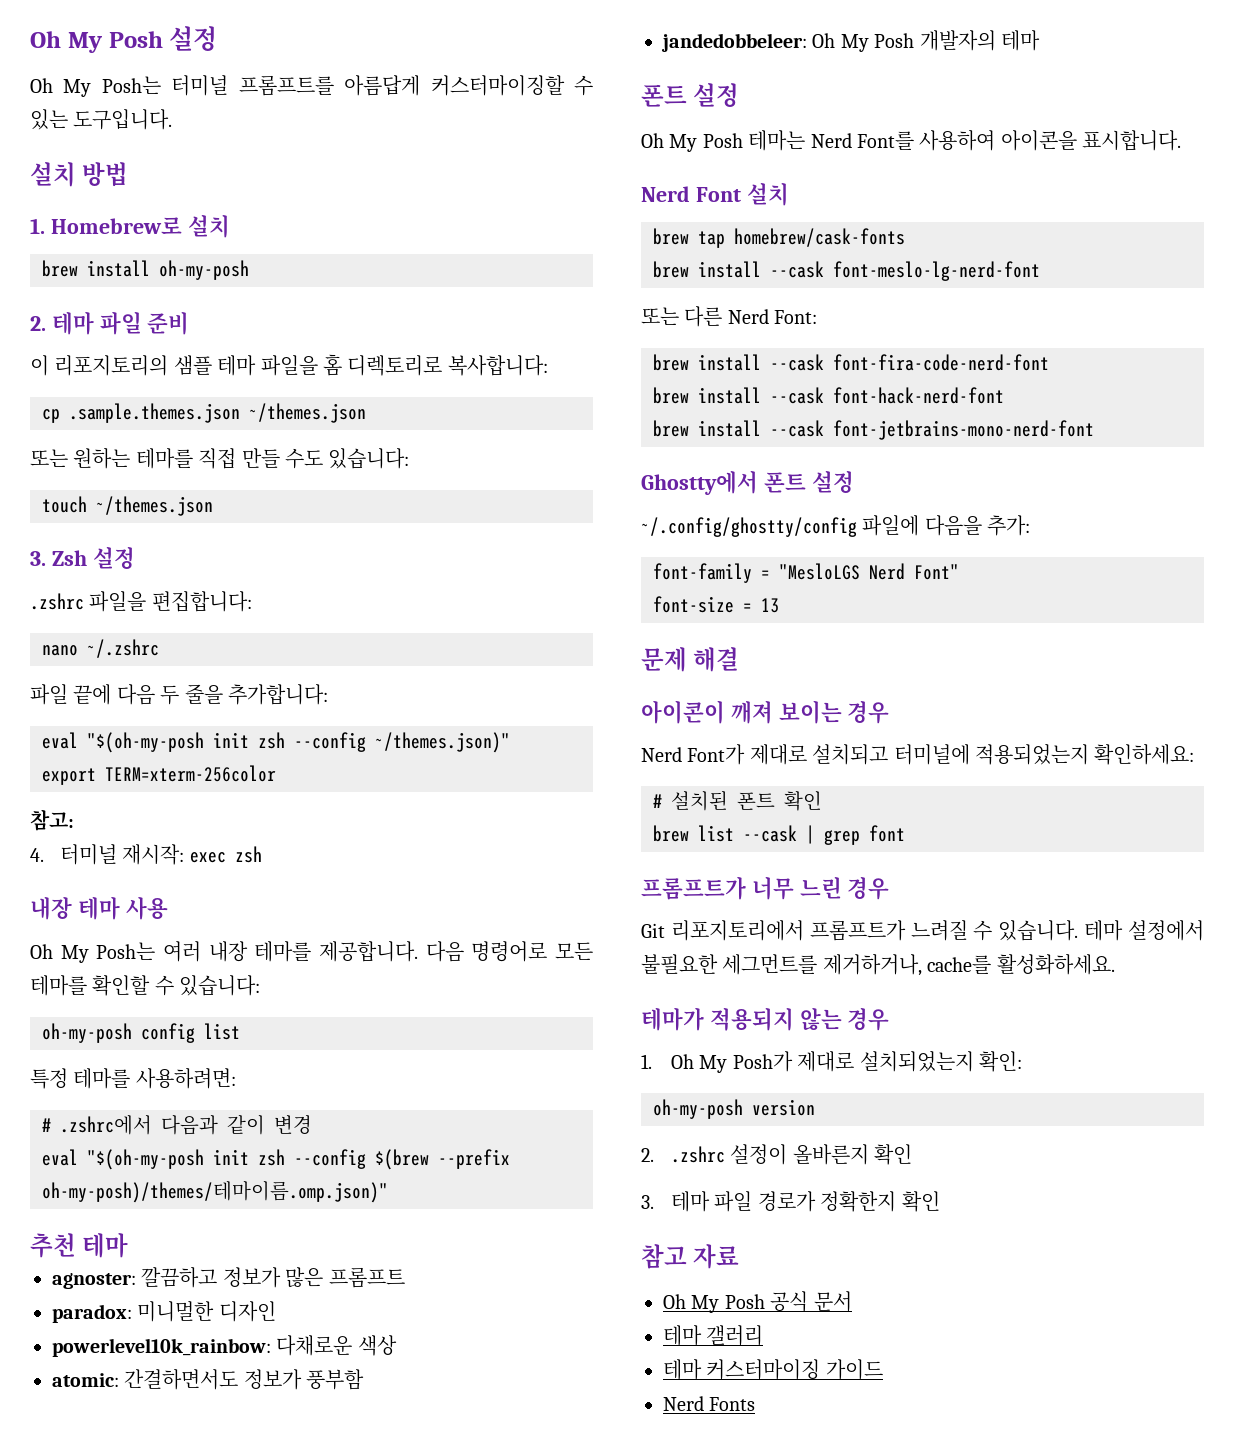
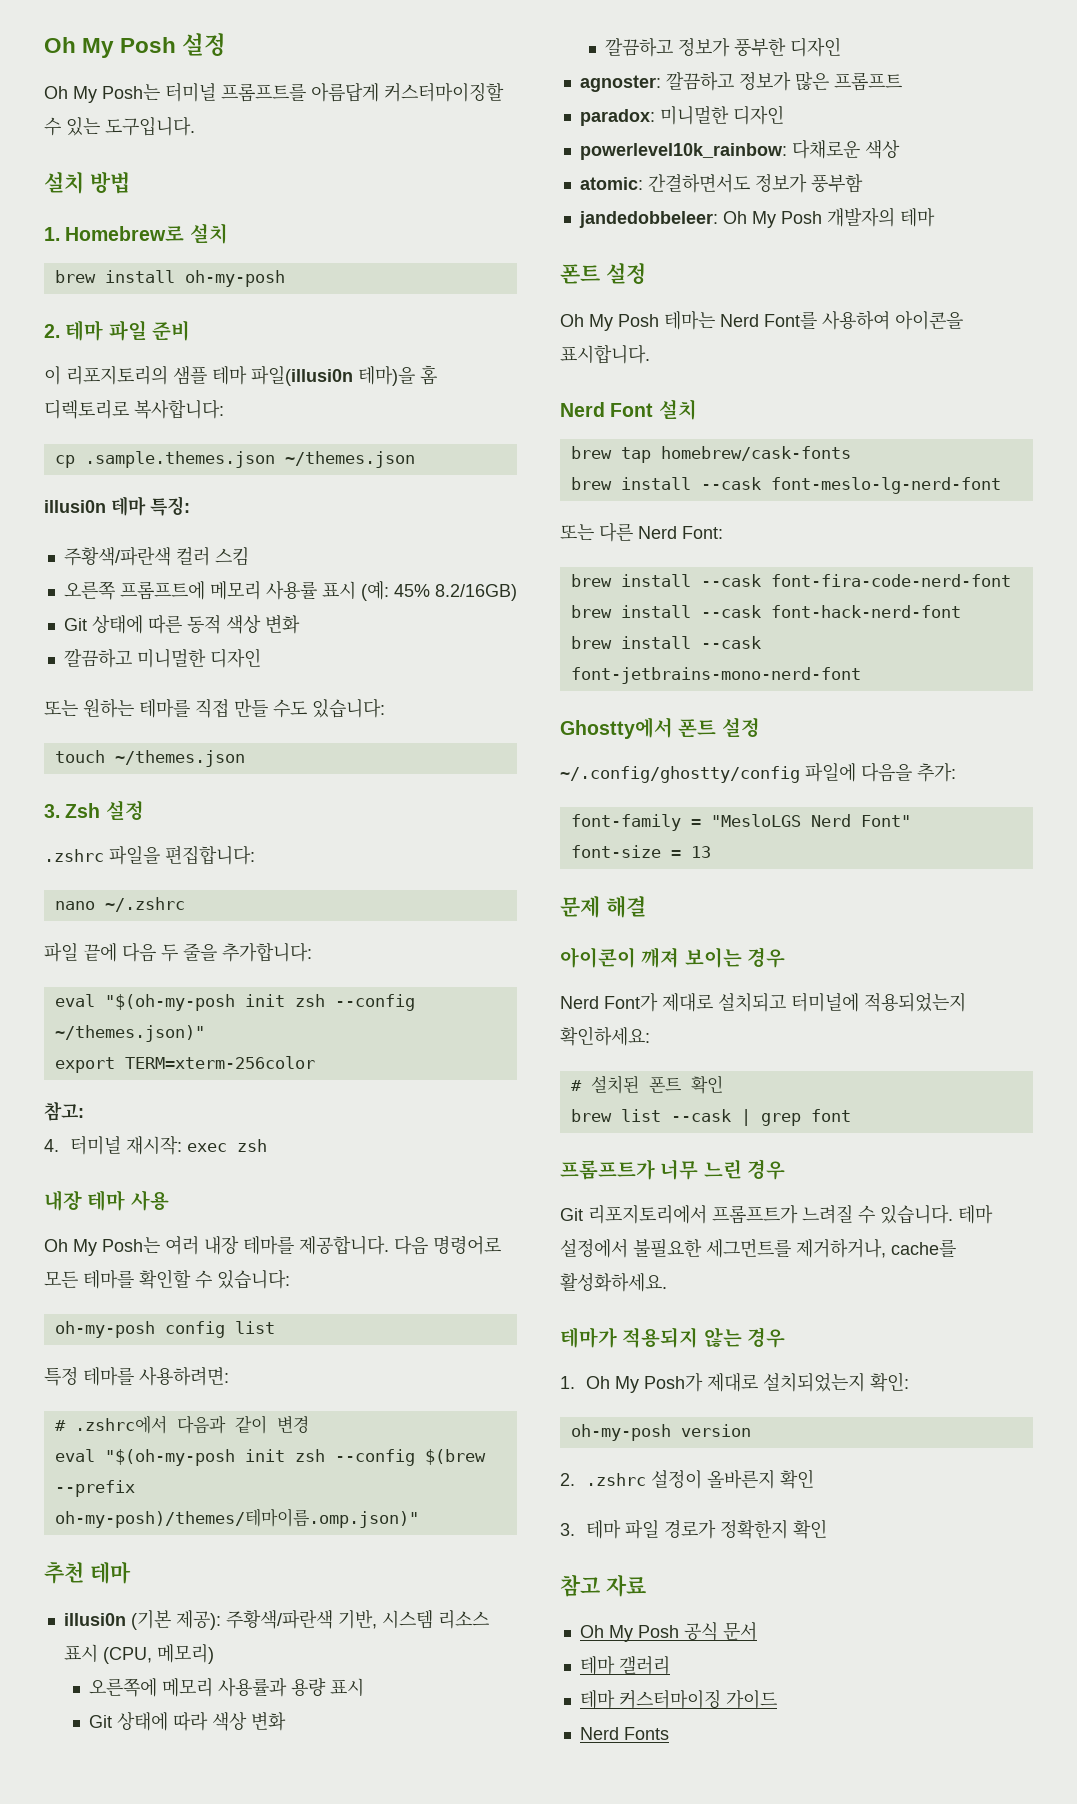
- 이 리포지토리의 샘플 테마 파일을 홈 디렉토리로 복사합니다:
+ 이 리포지토리의 샘플 테마 파일(illusi0n 테마)을 홈 디렉토리로 복사합니다:
+ illusi0n 테마 특징:
+ 주황색/파란색 컬러 스킴
+ 오른쪽 프롬프트에 메모리 사용률 표시 (예: 45% 8.2/16GB)
+ Git 상태에 따른 동적 색상 변화
+ 깔끔하고 미니멀한 디자인
+ illusi0n (기본 제공): 주황색/파란색 기반, 시스템 리소스 표시 (CPU, 메모리)
+ 오른쪽에 메모리 사용률과 용량 표시
+ Git 상태에 따라 색상 변화
+ 깔끔하고 정보가 풍부한 디자인

